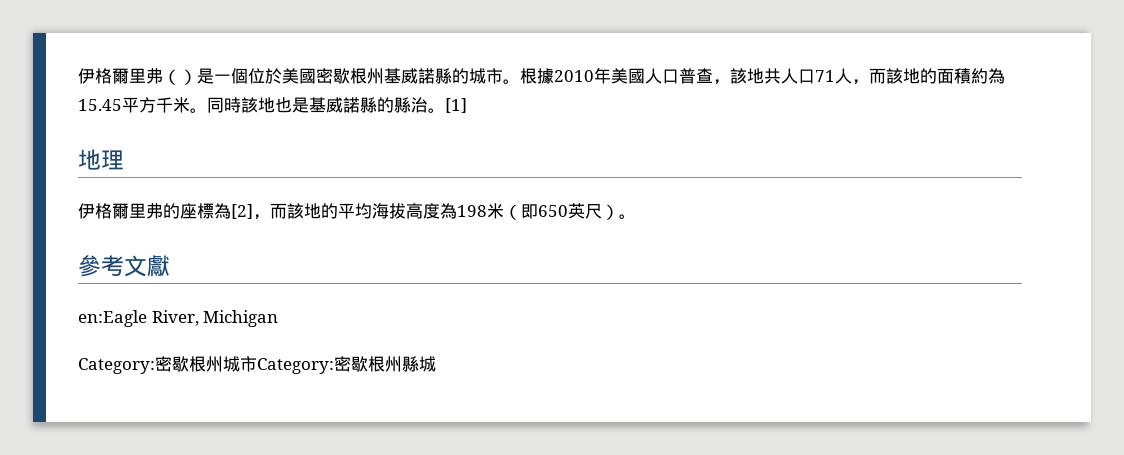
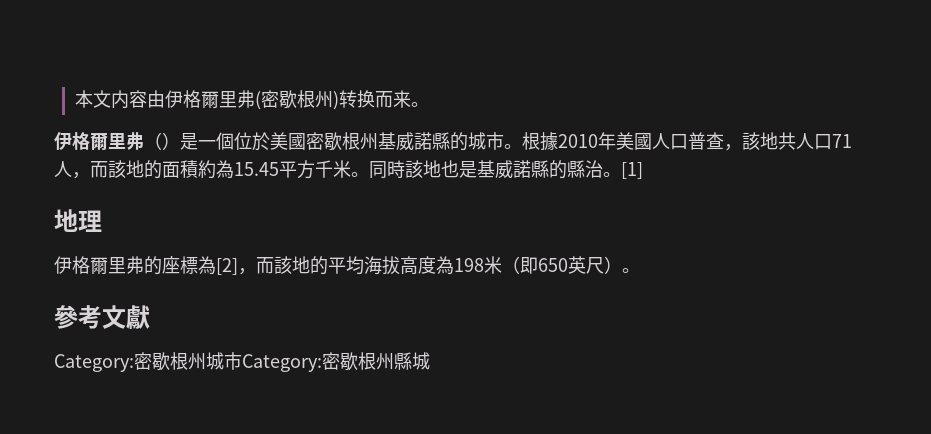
+ 本文内容由伊格爾里弗(密歇根州)转换而来。
- en:Eagle River, Michigan

